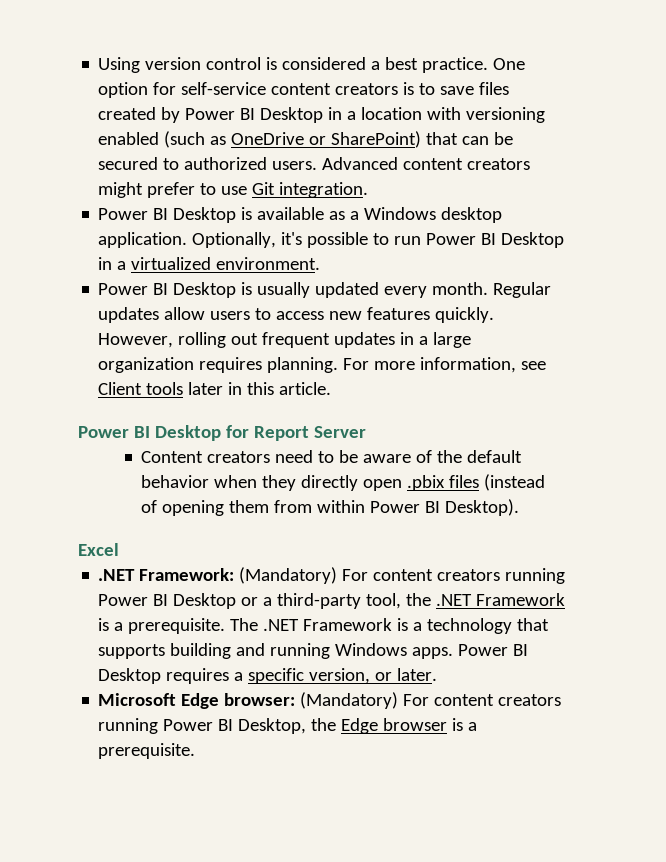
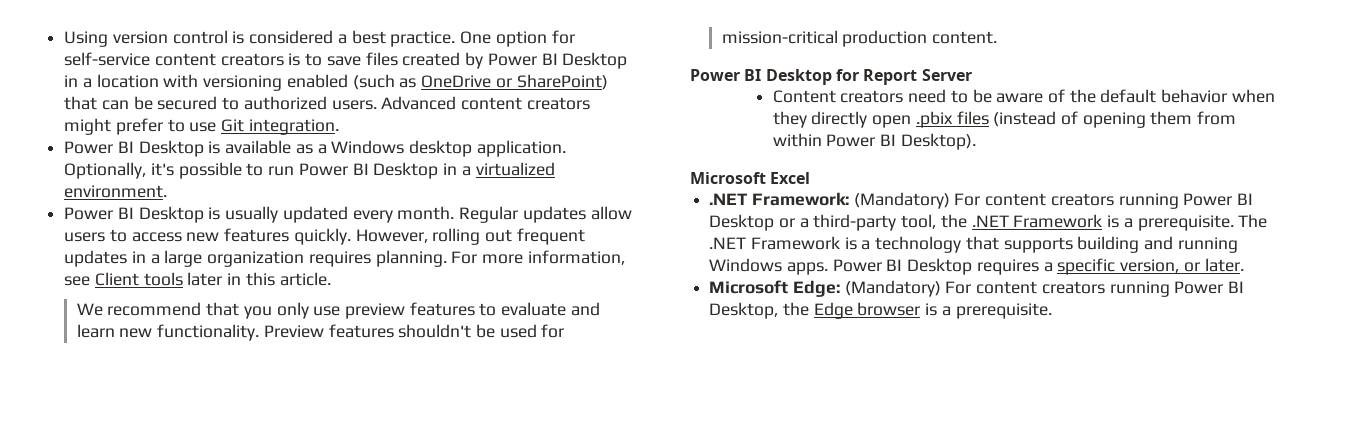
+ We recommend that you only use preview features to evaluate and learn new functionality. Preview features shouldn't be used for mission-critical production content.
- Excel
+ Microsoft Excel
- Microsoft Edge browser: (Mandatory) For content creators running Power BI Desktop, the Edge browser is a prerequisite.
+ Microsoft Edge: (Mandatory) For content creators running Power BI Desktop, the Edge browser is a prerequisite.

